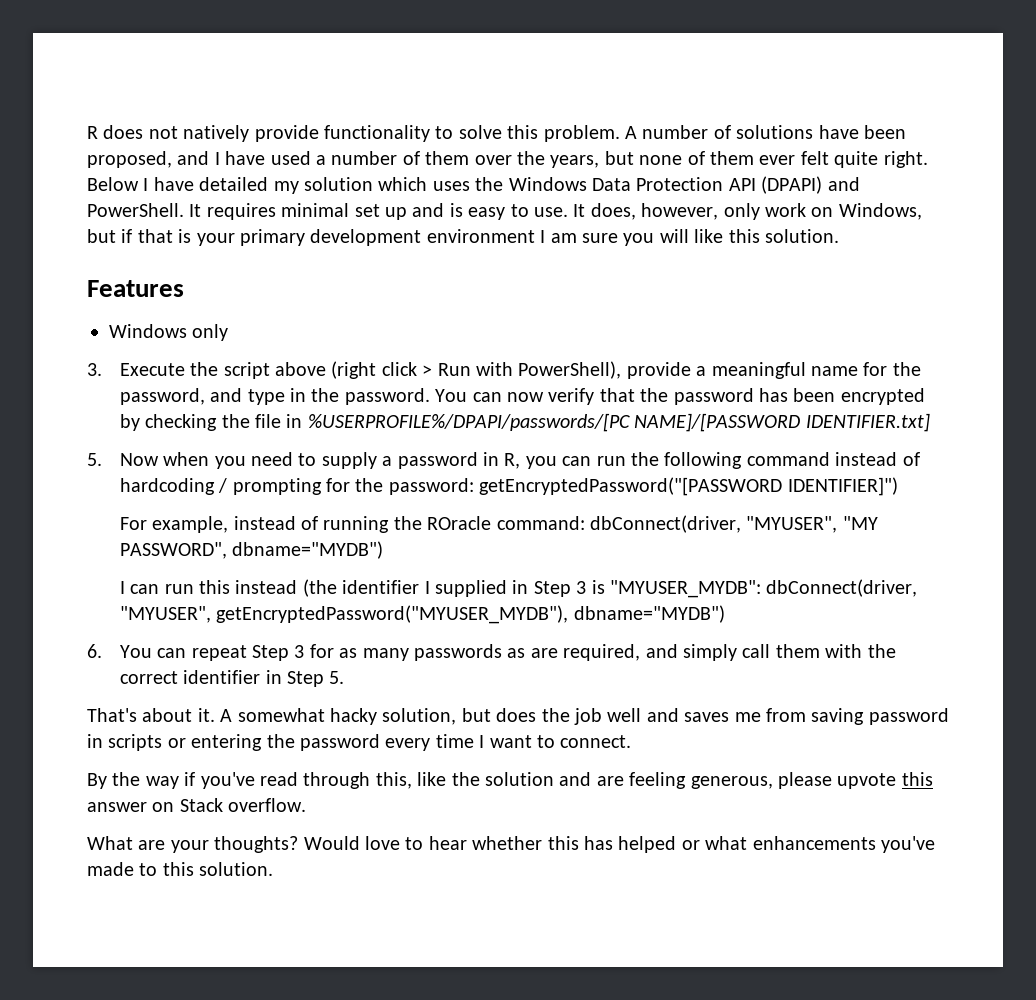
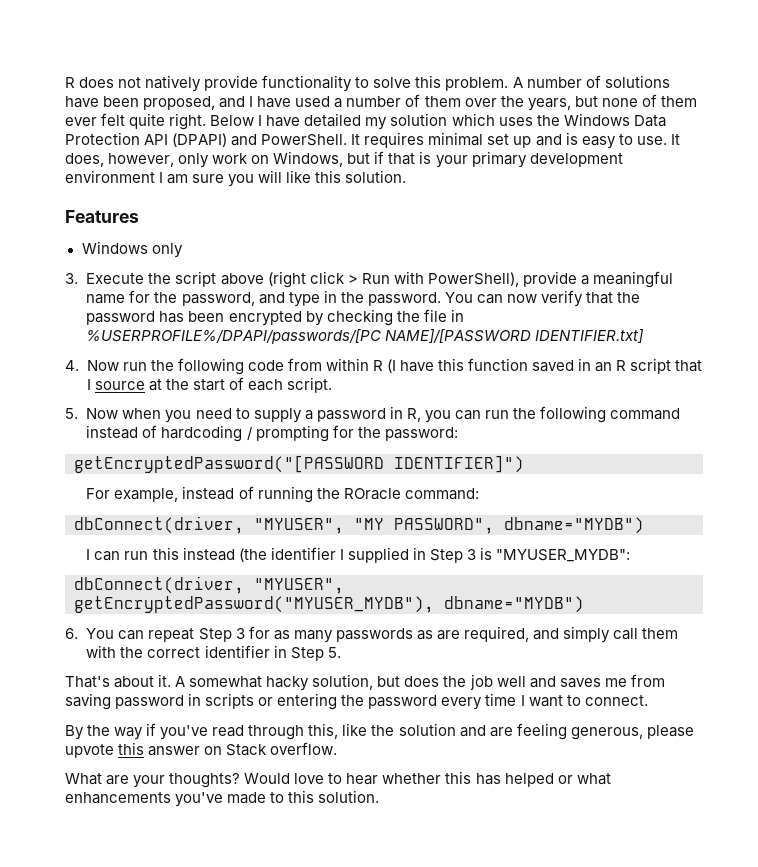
+ 4. Now run the following code from within R (I have this function saved in an R script that I source at the start of each script.
- 5. Now when you need to supply a password in R, you can run the following command instead of hardcoding / prompting for the password: getEncryptedPassword("[PASSWORD IDENTIFIER]")
+ 5. Now when you need to supply a password in R, you can run the following command instead of hardcoding / prompting for the password:
+ getEncryptedPassword("[PASSWORD IDENTIFIER]")
- For example, instead of running the ROracle command: dbConnect(driver, "MYUSER", "MY PASSWORD", dbname="MYDB")
+ For example, instead of running the ROracle command:
+ dbConnect(driver, "MYUSER", "MY PASSWORD", dbname="MYDB")
- I can run this instead (the identifier I supplied in Step 3 is "MYUSER_MYDB": dbConnect(driver, "MYUSER", getEncryptedPassword("MYUSER_MYDB"), dbname="MYDB")
+ I can run this instead (the identifier I supplied in Step 3 is "MYUSER_MYDB":
+ dbConnect(driver, "MYUSER", getEncryptedPassword("MYUSER_MYDB"), dbname="MYDB")

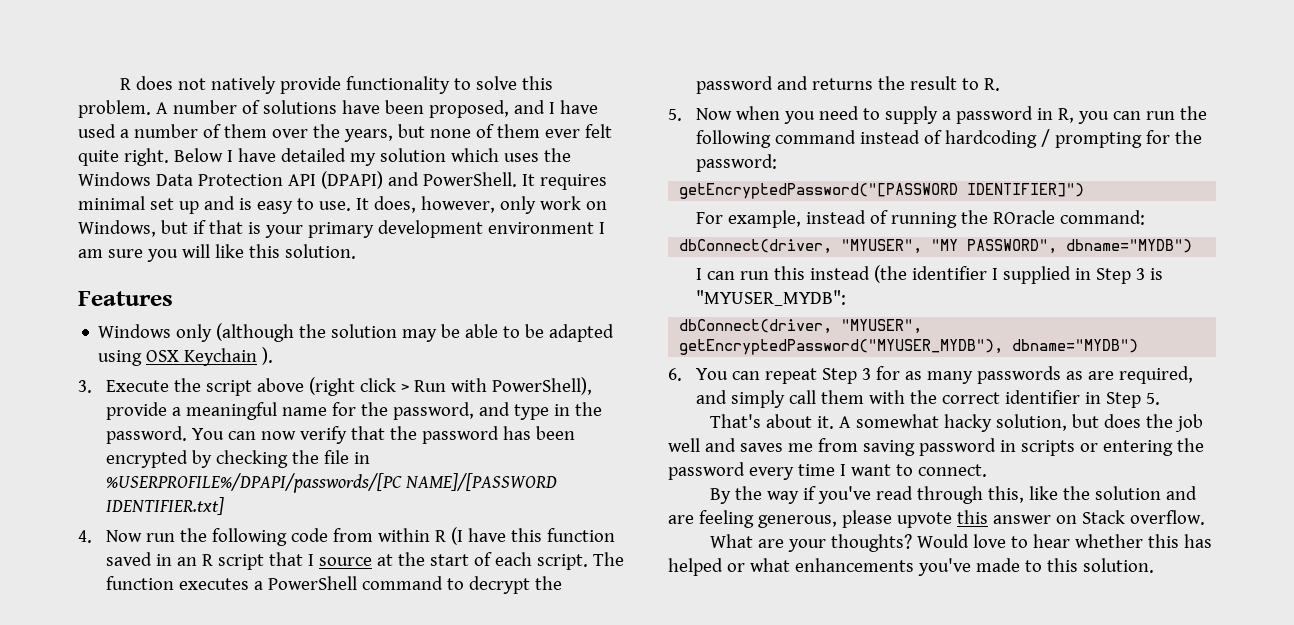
- Windows only
+ Windows only (although the solution may be able to be adapted using OSX Keychain ).
+ The function executes a PowerShell command to decrypt the password and returns the result to R.

